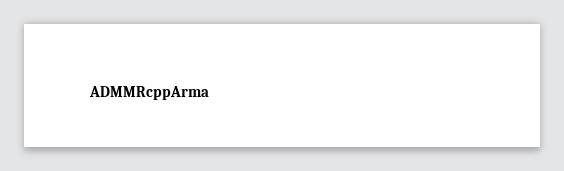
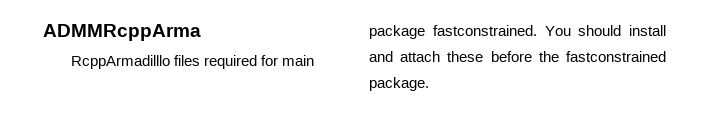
+ RcppArmadilllo files required for main package fastconstrained. You should install and attach these before the fastconstrained package.

